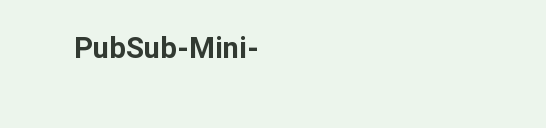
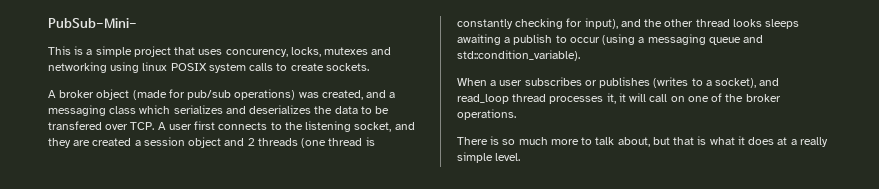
+ This is a simple project that uses concurency, locks, mutexes and networking using linux POSIX system calls to create sockets.
+ A broker object (made for pub/sub operations) was created, and a messaging class which serializes and deserializes the data to be transfered over TCP. A user first connects to the listening socket, and they are created a session object and 2 threads (one thread is constantly checking for input), and the other thread looks sleeps awaiting a publish to occur (using a messaging queue and std::condition_variable).
+ When a user subscribes or publishes (writes to a socket), and read_loop thread processes it, it will call on one of the broker operations.
+ There is so much more to talk about, but that is what it does at a really simple level.

